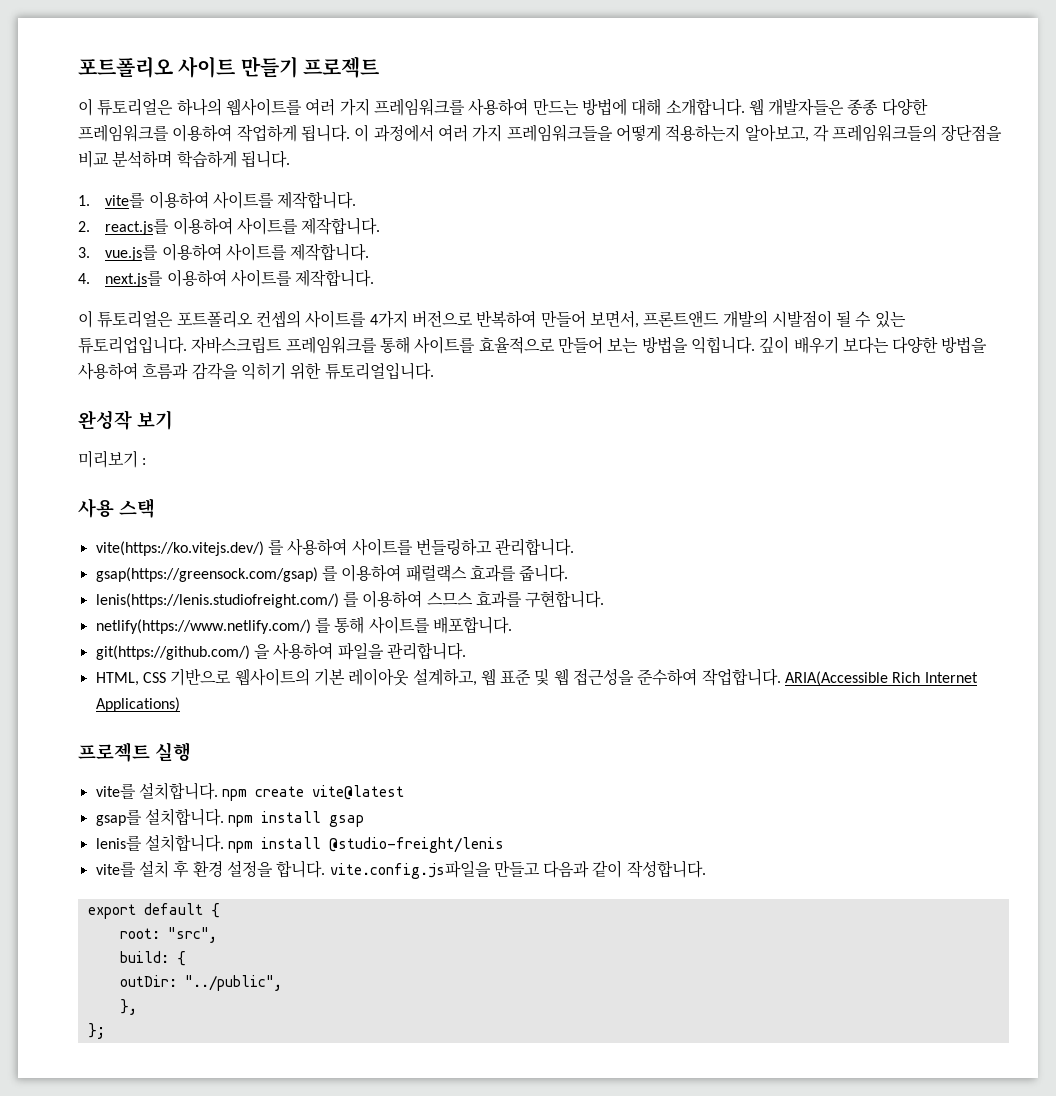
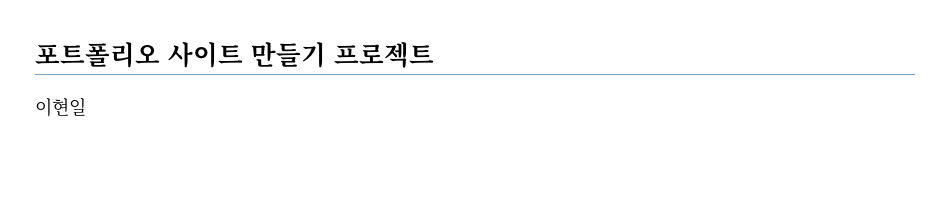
- 이 튜토리얼은 하나의 웹사이트를 여러 가지 프레임워크를 사용하여 만드는 방법에 대해 소개합니다. 웹 개발자들은 종종 다양한 프레임워크를 이용하여 작업하게 됩니다. 이 과정에서 여러 가지 프레임워크들을 어떻게 적용하는지 알아보고, 각 프레임워크들의 장단점을 비교 분석하며 학습하게 됩니다.
- 1. vite를 이용하여 사이트를 제작합니다.
- 2. react.js를 이용하여 사이트를 제작합니다.
- 3. vue.js를 이용하여 사이트를 제작합니다.
- 4. next.js를 이용하여 사이트를 제작합니다.
- 이 튜토리얼은 포트폴리오 컨셉의 사이트를 4가지 버전으로 반복하여 만들어 보면서, 프론트앤드 개발의 시발점이 될 수 있는 튜토리업입니다. 자바스크립트 프레임워크를 통해 사이트를 효율적으로 만들어 보는 방법을 익힙니다. 깊이 배우기 보다는 다양한 방법을 사용하여 흐름과 감각을 익히기 위한 튜토리얼입니다.
- 완성작 보기
- 미리보기 :
- 사용 스택
- vite(https://ko.vitejs.dev/) 를 사용하여 사이트를 번들링하고 관리합니다.
- gsap(https://greensock.com/gsap) 를 이용하여 패럴랙스 효과를 줍니다.
- lenis(https://lenis.studiofreight.com/) 를 이용하여 스므스 효과를 구현합니다.
- netlify(https://www.netlify.com/) 를 통해 사이트를 배포합니다.
- git(https://github.com/) 을 사용하여 파일을 관리합니다.
- HTML, CSS 기반으로 웹사이트의 기본 레이아웃 설계하고, 웹 표준 및 웹 접근성을 준수하여 작업합니다. ARIA(Accessible Rich Internet Applications)
- 프로젝트 실행
- vite를 설치합니다. npm create vite@latest
- gsap를 설치합니다. npm install gsap
- lenis를 설치합니다. npm install @studio-freight/lenis
- vite를 설치 후 환경 설정을 합니다. vite.config.js파일을 만들고 다음과 같이 작성합니다.
- export default {
- root: "src",
- build: {
- outDir: "../public",
- },
- };
+ 이현일

